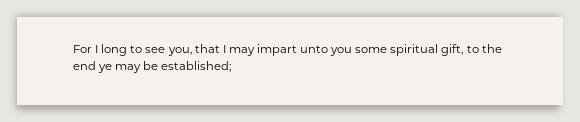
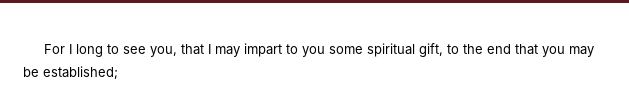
- For I long to see you, that I may impart unto you some spiritual gift, to the end ye may be established;
+ For I long to see you, that I may impart to you some spiritual gift, to the end that you may be established;

